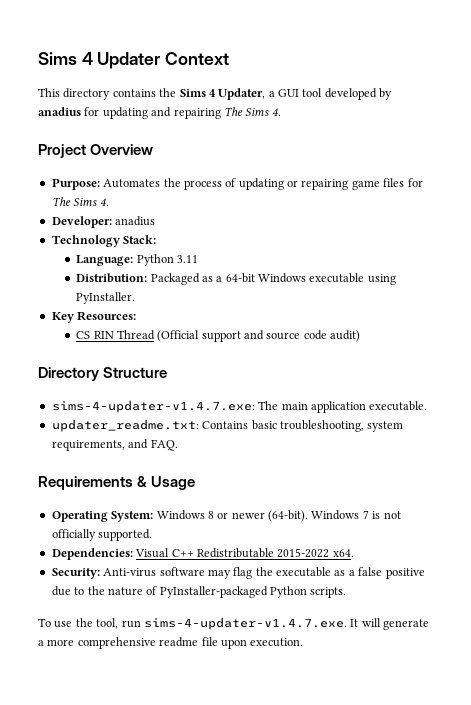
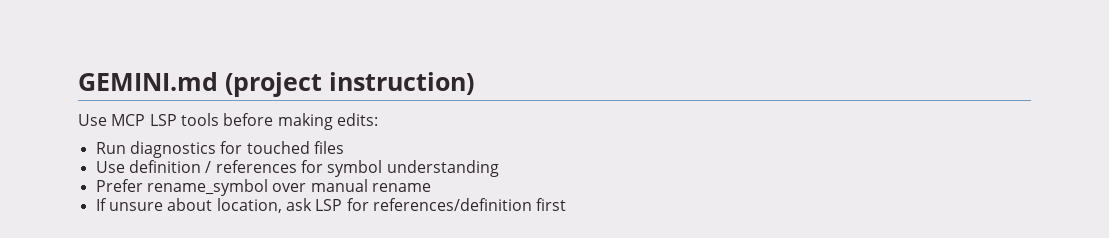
- Sims 4 Updater Context
- This directory contains the Sims 4 Updater, a GUI tool developed by anadius for updating and repairing The Sims 4.
- Project Overview
- Purpose: Automates the process of updating or repairing game files for The Sims 4.
- Developer: anadius
- Technology Stack:
- Language: Python 3.11
- Distribution: Packaged as a 64-bit Windows executable using PyInstaller.
- Key Resources:
- CS RIN Thread (Official support and source code audit)
- Directory Structure
- sims-4-updater-v1.4.7.exe: The main application executable.
- updater_readme.txt: Contains basic troubleshooting, system requirements, and FAQ.
- Requirements & Usage
- Operating System: Windows 8 or newer (64-bit). Windows 7 is not officially supported.
- Dependencies: Visual C++ Redistributable 2015-2022 x64.
- Security: Anti-virus software may flag the executable as a false positive due to the nature of PyInstaller-packaged Python scripts.
- To use the tool, run sims-4-updater-v1.4.7.exe. It will generate a more comprehensive readme file upon execution.
+ GEMINI.md (project instruction)
+ Use MCP LSP tools before making edits:
+ Run diagnostics for touched files
+ Use definition / references for symbol understanding
+ Prefer rename_symbol over manual rename
+ If unsure about location, ask LSP for references/definition first

